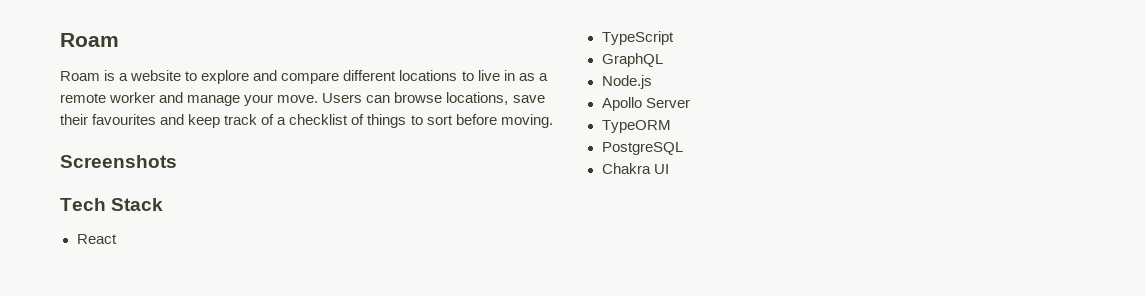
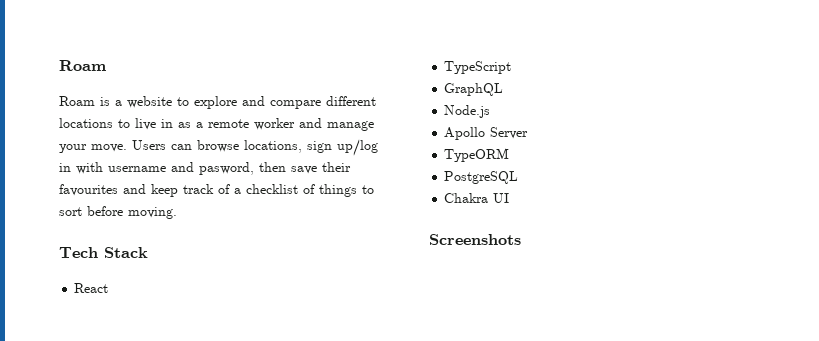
- Users can browse locations, save their favourites and keep track of a checklist of things to sort before moving.
+ Users can browse locations, sign up/log in with username and pasword, then save their favourites and keep track of a checklist of things to sort before moving.
- Screenshots
+ Screenshots

